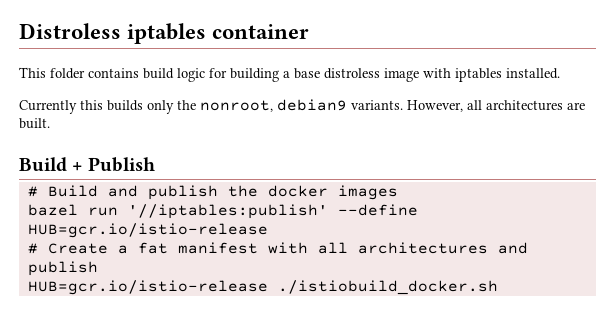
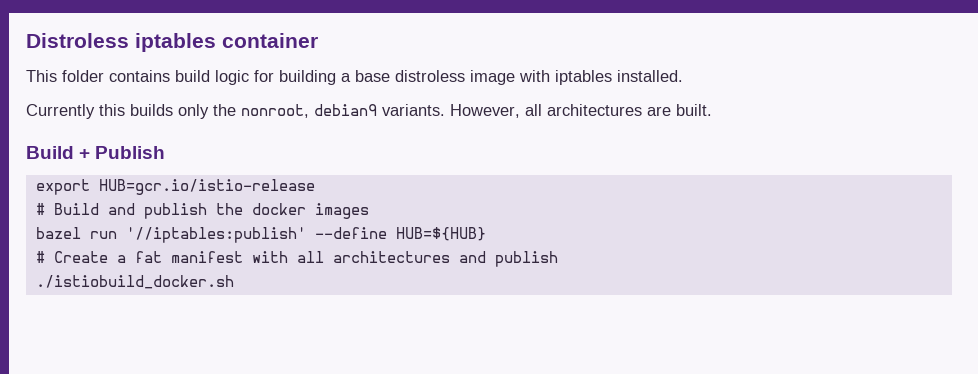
+ export HUB=gcr.io/istio-release
- bazel run '//iptables:publish' --define HUB=gcr.io/istio-release
+ bazel run '//iptables:publish' --define HUB=${HUB}
- HUB=gcr.io/istio-release ./istiobuild_docker.sh
+ ./istiobuild_docker.sh

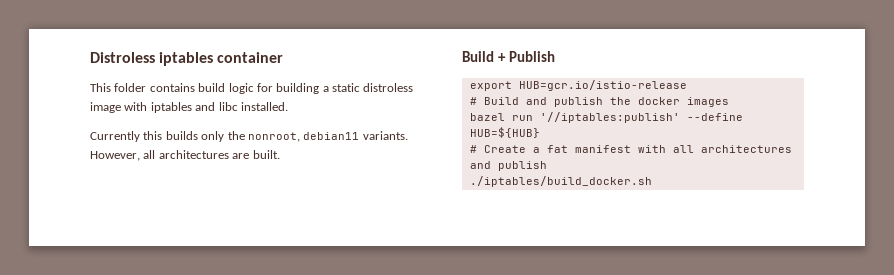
- This folder contains build logic for building a base distroless image with iptables installed.
+ This folder contains build logic for building a static distroless image with iptables and libc installed.
- Currently this builds only the nonroot, debian9 variants.
+ Currently this builds only the nonroot, debian11 variants.
- ./istiobuild_docker.sh
+ ./iptables/build_docker.sh

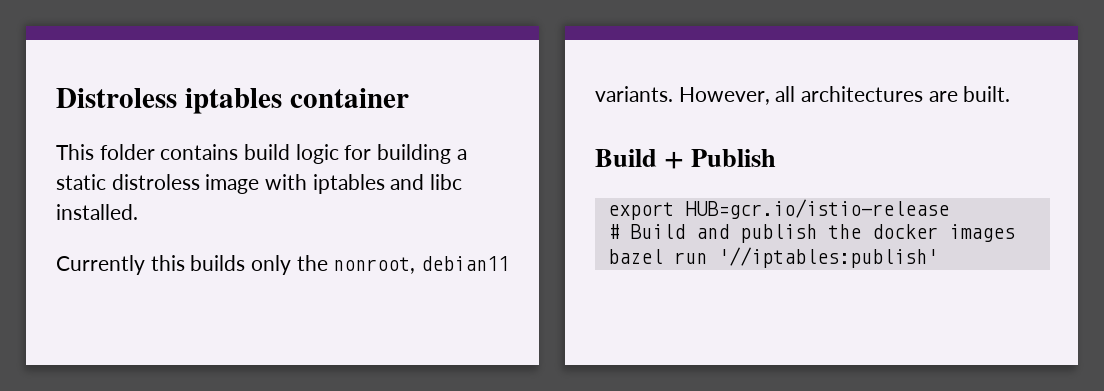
- bazel run '//iptables:publish' --define HUB=${HUB}
- # Create a fat manifest with all architectures and publish
- ./iptables/build_docker.sh
+ bazel run '//iptables:publish'

